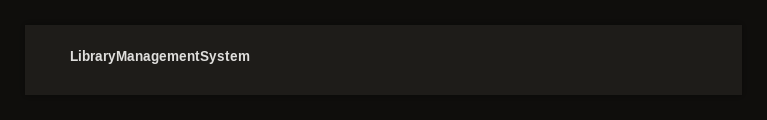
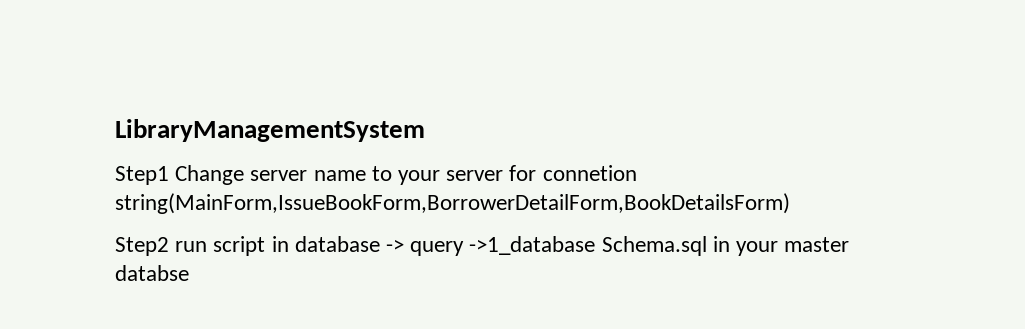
+ Step1 Change server name to your server for connetion string(MainForm,IssueBookForm,BorrowerDetailForm,BookDetailsForm)
+ Step2 run script in database -> query ->1_database Schema.sql in your master databse

